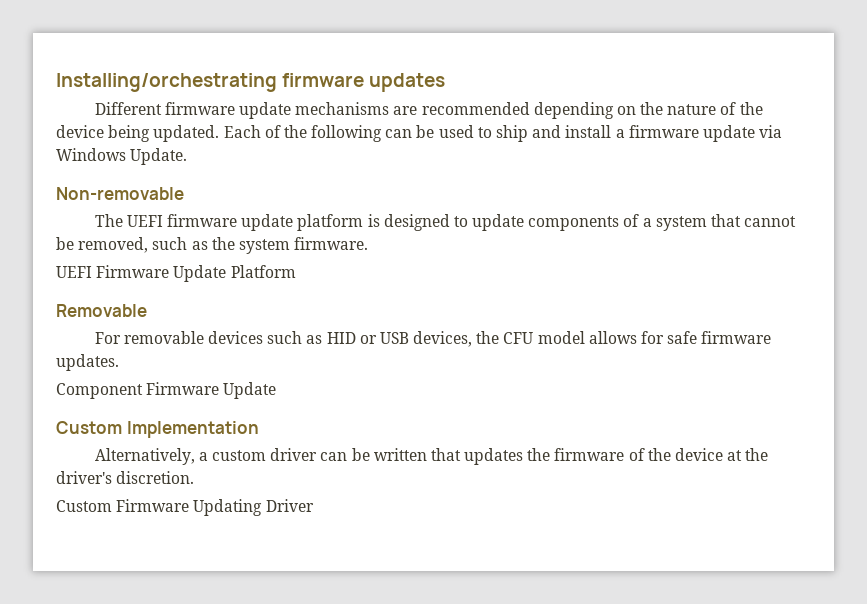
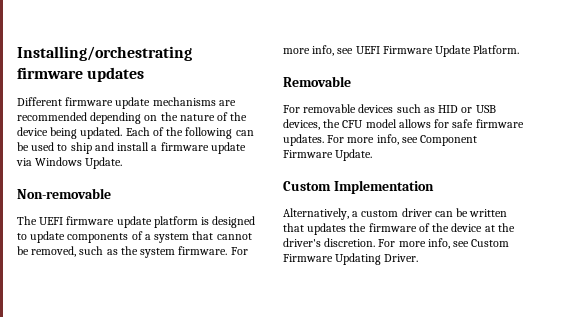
- The UEFI firmware update platform is designed to update components of a system that cannot be removed, such as the system firmware.
- UEFI Firmware Update Platform
+ The UEFI firmware update platform is designed to update components of a system that cannot be removed, such as the system firmware. For more info, see UEFI Firmware Update Platform.
- For removable devices such as HID or USB devices, the CFU model allows for safe firmware updates.
- Component Firmware Update
+ For removable devices such as HID or USB devices, the CFU model allows for safe firmware updates. For more info, see Component Firmware Update.
- Alternatively, a custom driver can be written that updates the firmware of the device at the driver's discretion.
- Custom Firmware Updating Driver
+ Alternatively, a custom driver can be written that updates the firmware of the device at the driver's discretion. For more info, see Custom Firmware Updating Driver.

